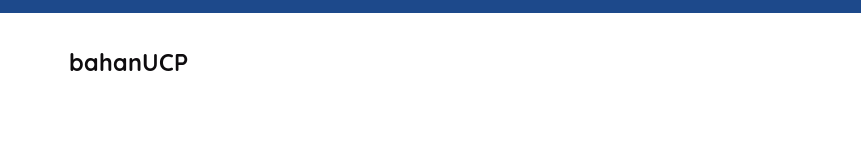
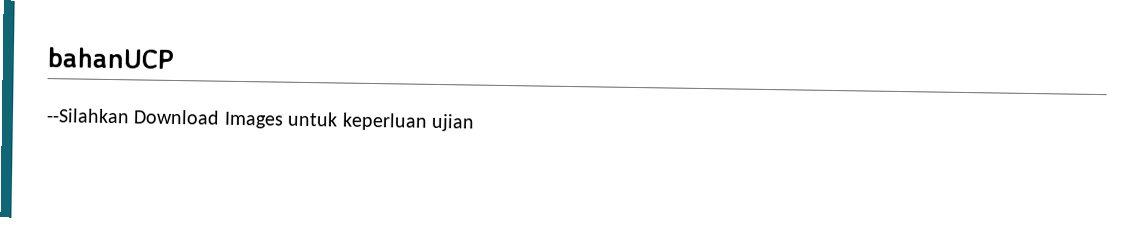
+ --Silahkan Download Images untuk keperluan ujian

